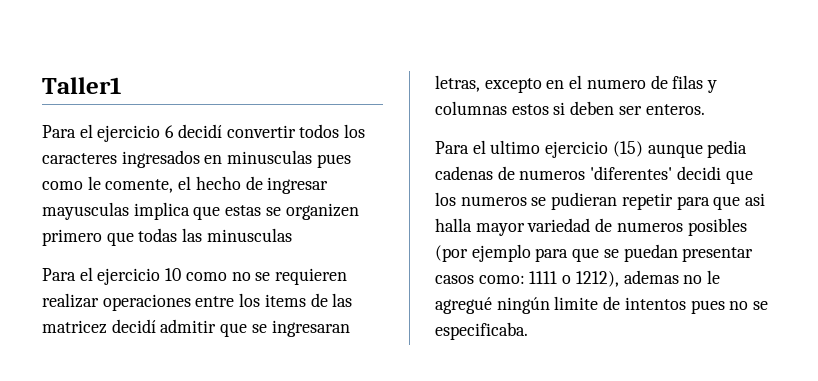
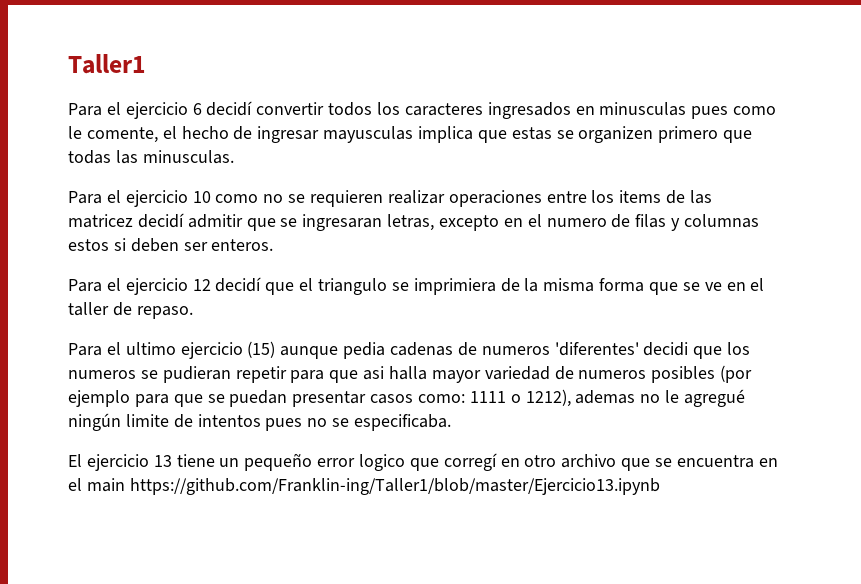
- Para el ejercicio 6 decidí convertir todos los caracteres ingresados en minusculas pues como le comente, el hecho de ingresar mayusculas implica que estas se organizen primero que todas las minusculas
+ Para el ejercicio 6 decidí convertir todos los caracteres ingresados en minusculas pues como le comente, el hecho de ingresar mayusculas implica que estas se organizen primero que todas las minusculas.
+ Para el ejercicio 12 decidí que el triangulo se imprimiera de la misma forma que se ve en el taller de repaso.
+ El ejercicio 13 tiene un pequeño error logico que corregí en otro archivo que se encuentra en el main https://github.com/Franklin-ing/Taller1/blob/master/Ejercicio13.ipynb

